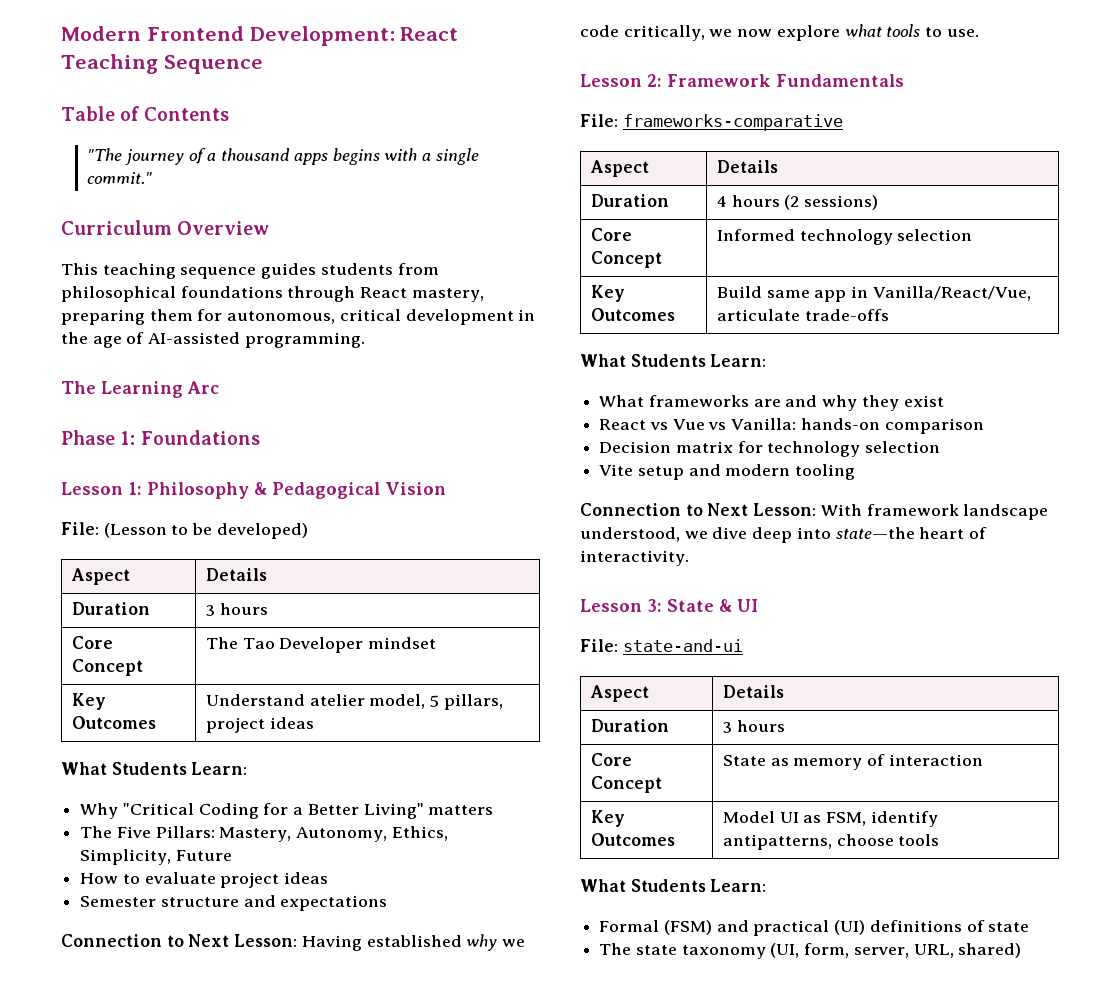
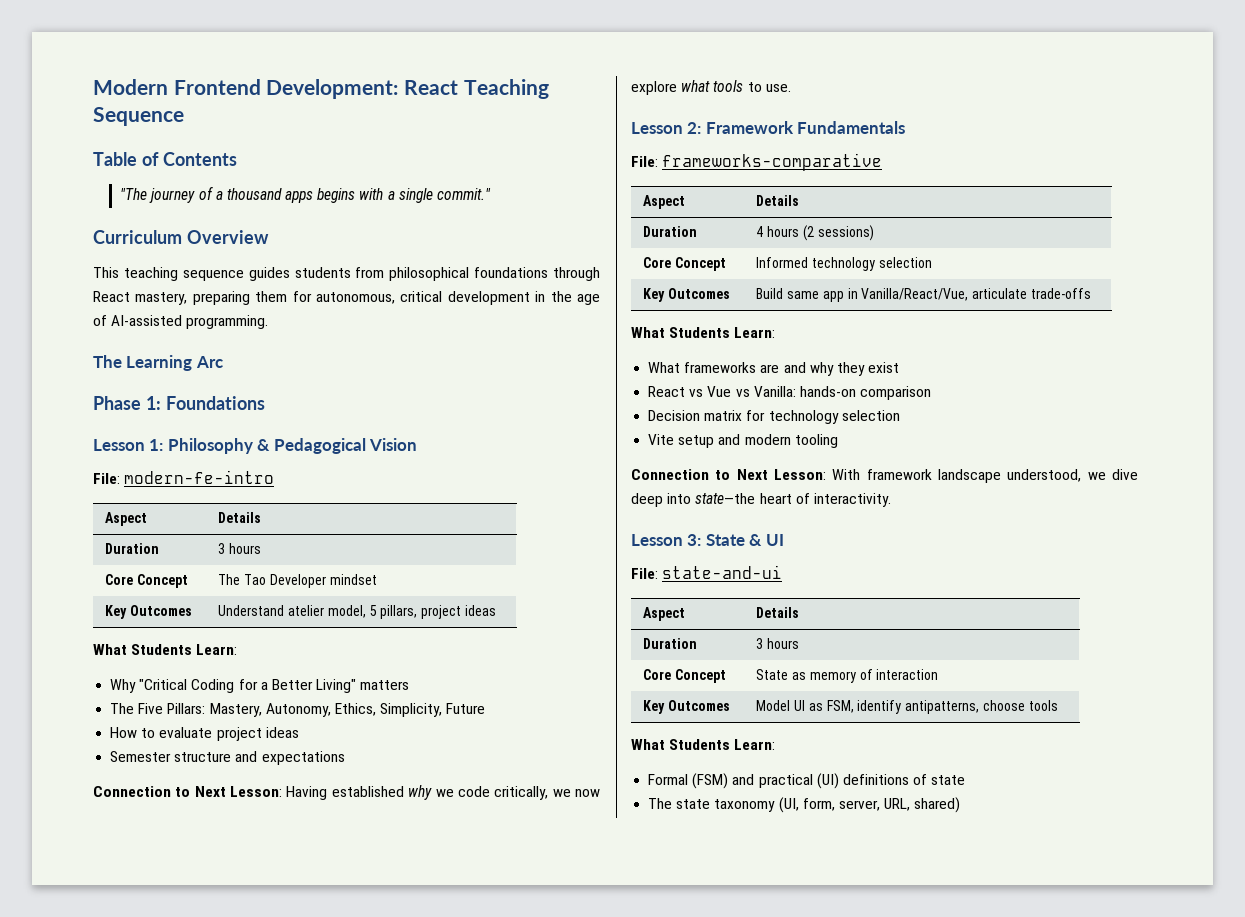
- File: (Lesson to be developed)
+ File: modern-fe-intro

